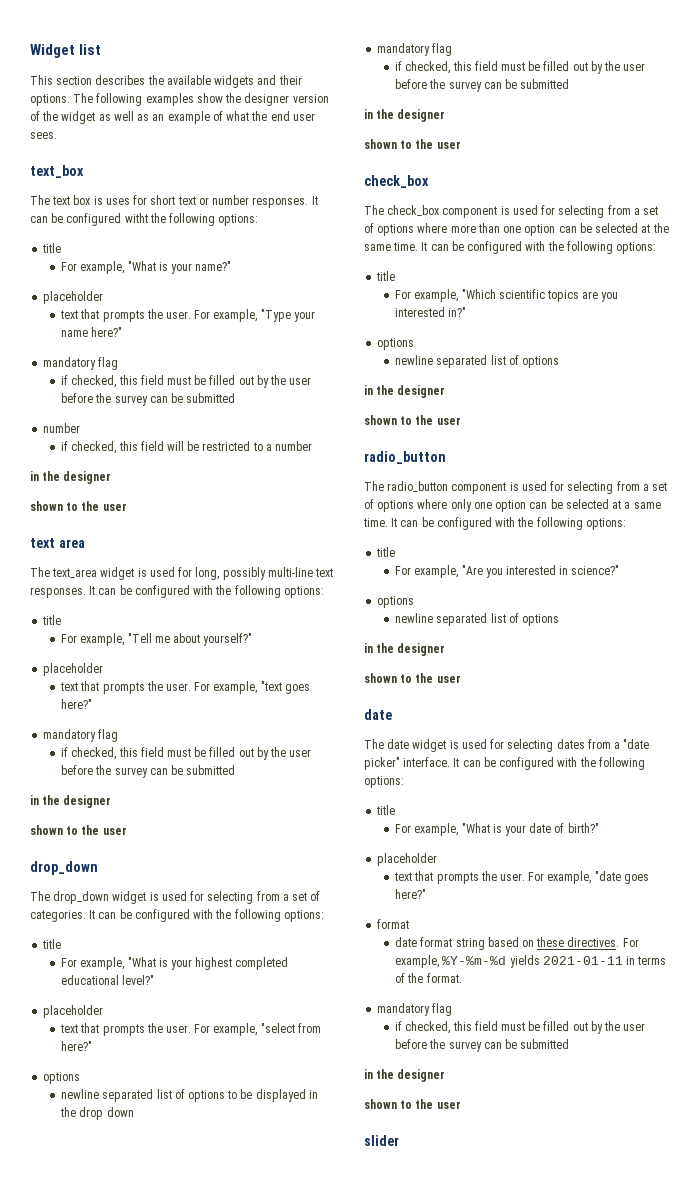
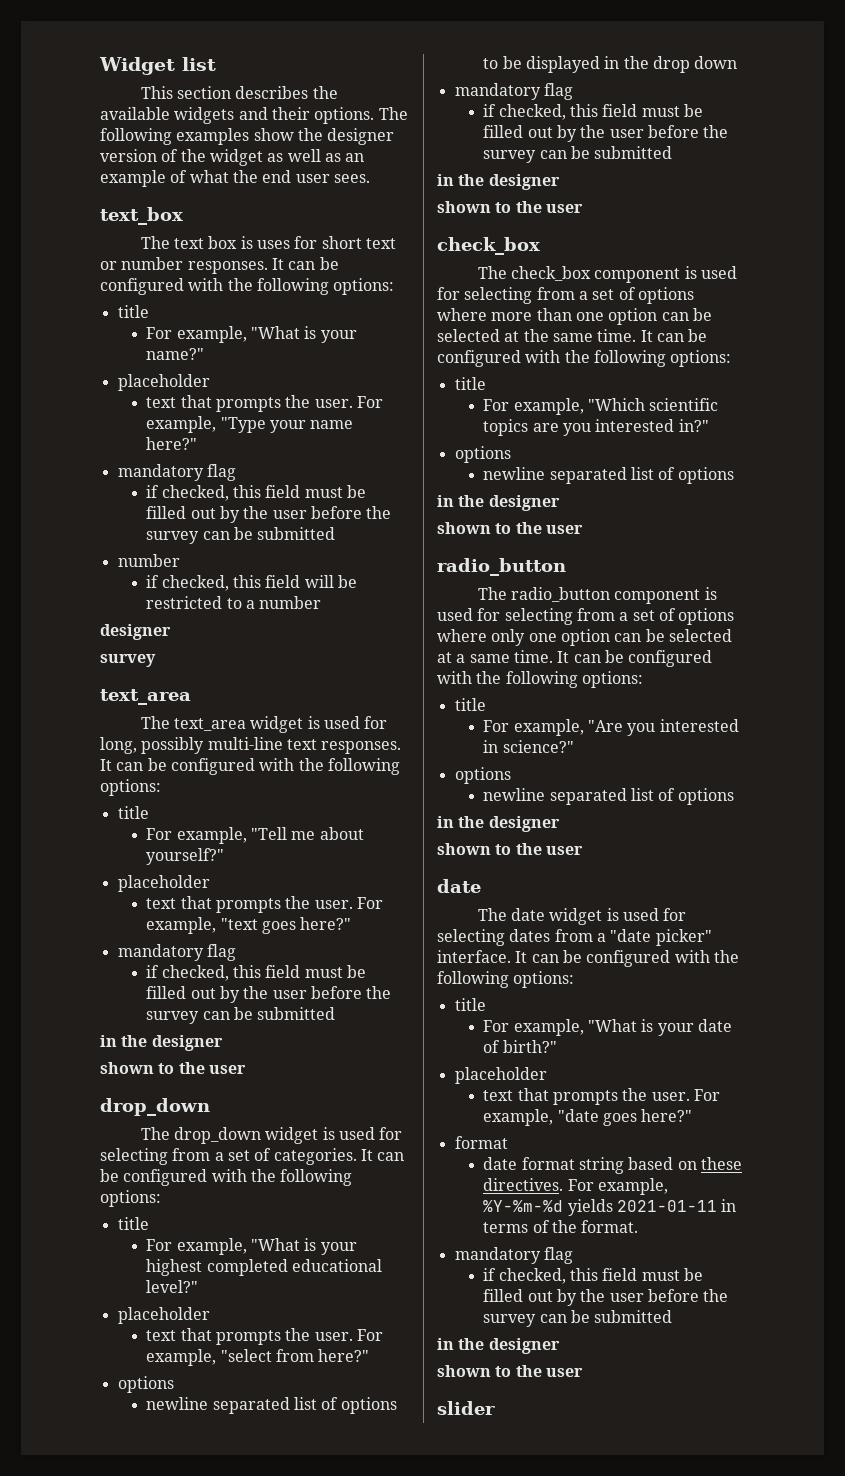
- The text box is uses for short text or number responses. It can be configured witht the following options:
+ The text box is uses for short text or number responses. It can be configured with the following options:
  if checked, this field will be restricted to a number
- in the designer
- shown to the user
- text area
+ designer
+ survey
+ text_area

